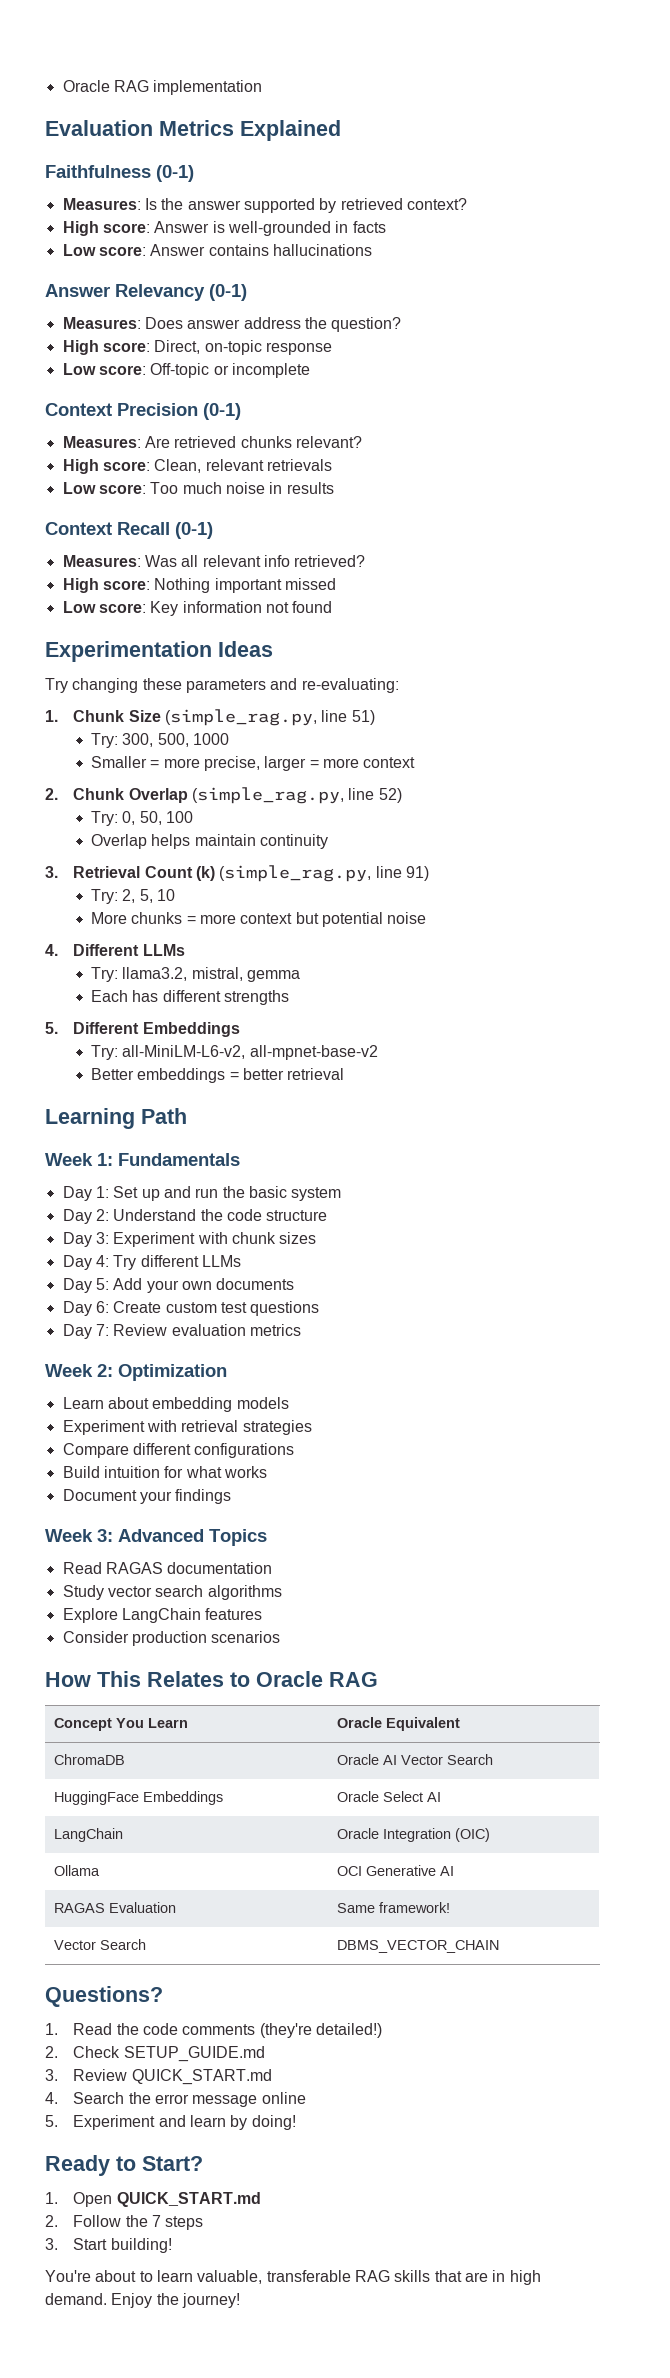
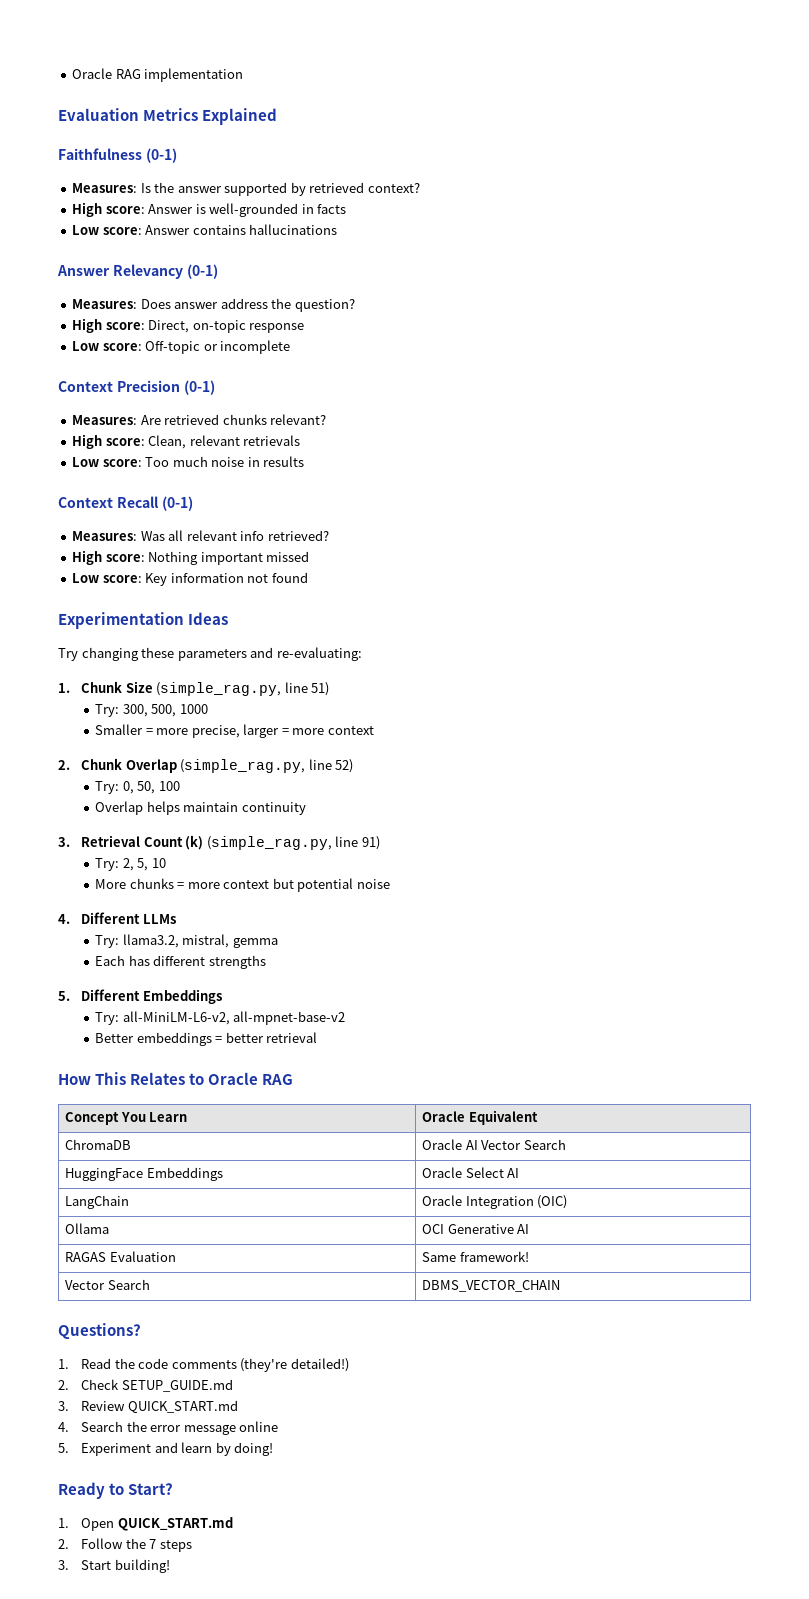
- Learning Path
- Week 1: Fundamentals
- Day 1: Set up and run the basic system
- Day 2: Understand the code structure
- Day 3: Experiment with chunk sizes
- Day 4: Try different LLMs
- Day 5: Add your own documents
- Day 6: Create custom test questions
- Day 7: Review evaluation metrics
- Week 2: Optimization
- Learn about embedding models
- Experiment with retrieval strategies
- Compare different configurations
- Build intuition for what works
- Document your findings
- Week 3: Advanced Topics
- Read RAGAS documentation
- Study vector search algorithms
- Explore LangChain features
- Consider production scenarios
- You're about to learn valuable, transferable RAG skills that are in high demand. Enjoy the journey!

